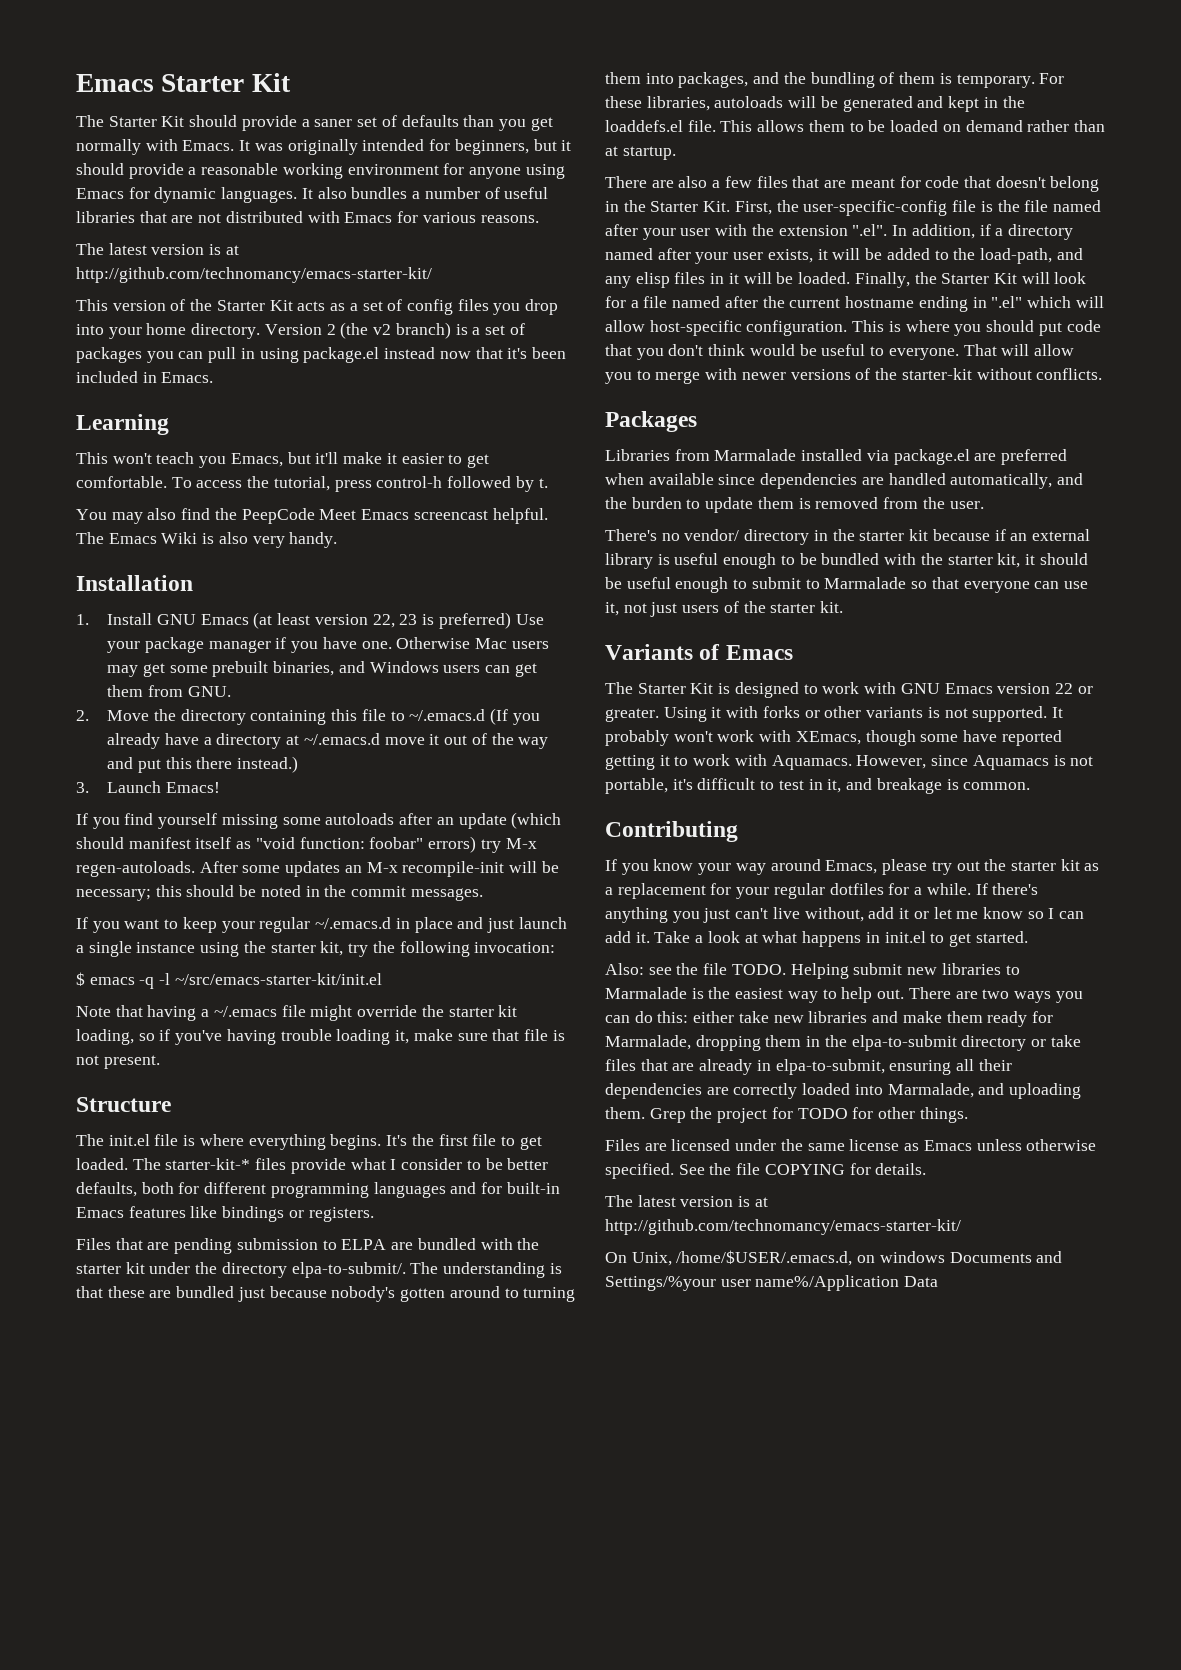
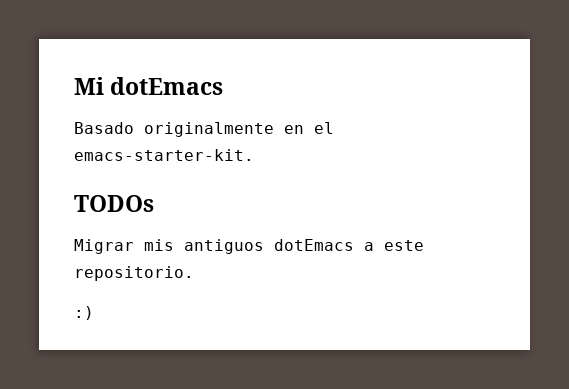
- Emacs Starter Kit
- The Starter Kit should provide a saner set of defaults than you get normally with Emacs. It was originally intended for beginners, but it should provide a reasonable working environment for anyone using Emacs for dynamic languages. It also bundles a number of useful libraries that are not distributed with Emacs for various reasons.
- The latest version is at http://github.com/technomancy/emacs-starter-kit/
- This version of the Starter Kit acts as a set of config files you drop into your home directory. Version 2 (the v2 branch) is a set of packages you can pull in using package.el instead now that it's been included in Emacs.
- Learning
- This won't teach you Emacs, but it'll make it easier to get comfortable. To access the tutorial, press control-h followed by t.
- You may also find the PeepCode Meet Emacs screencast helpful. The Emacs Wiki is also very handy.
- Installation
- 1. Install GNU Emacs (at least version 22, 23 is preferred) Use your package manager if you have one. Otherwise Mac users may get some prebuilt binaries, and Windows users can get them from GNU.
- 2. Move the directory containing this file to ~/.emacs.d (If you already have a directory at ~/.emacs.d move it out of the way and put this there instead.)
- 3. Launch Emacs!
- If you find yourself missing some autoloads after an update (which should manifest itself as "void function: foobar" errors) try M-x regen-autoloads. After some updates an M-x recompile-init will be necessary; this should be noted in the commit messages.
- If you want to keep your regular ~/.emacs.d in place and just launch a single instance using the starter kit, try the following invocation:
- $ emacs -q -l ~/src/emacs-starter-kit/init.el
- Note that having a ~/.emacs file might override the starter kit loading, so if you've having trouble loading it, make sure that file is not present.
- Structure
- The init.el file is where everything begins. It's the first file to get loaded. The starter-kit-* files provide what I consider to be better defaults, both for different programming languages and for built-in Emacs features like bindings or registers.
- Files that are pending submission to ELPA are bundled with the starter kit under the directory elpa-to-submit/. The understanding is that these are bundled just because nobody's gotten around to turning them into packages, and the bundling of them is temporary. For these libraries, autoloads will be generated and kept in the loaddefs.el file. This allows them to be loaded on demand rather than at startup.
- There are also a few files that are meant for code that doesn't belong in the Starter Kit. First, the user-specific-config file is the file named after your user with the extension ".el". In addition, if a directory named after your user exists, it will be added to the load-path, and any elisp files in it will be loaded. Finally, the Starter Kit will look for a file named after the current hostname ending in ".el" which will allow host-specific configuration. This is where you should put code that you don't think would be useful to everyone. That will allow you to merge with newer versions of the starter-kit without conflicts.
- Packages
- Libraries from Marmalade installed via package.el are preferred when available since dependencies are handled automatically, and the burden to update them is removed from the user.
- There's no vendor/ directory in the starter kit because if an external library is useful enough to be bundled with the starter kit, it should be useful enough to submit to Marmalade so that everyone can use it, not just users of the starter kit.
- Variants of Emacs
- The Starter Kit is designed to work with GNU Emacs version 22 or greater. Using it with forks or other variants is not supported. It probably won't work with XEmacs, though some have reported getting it to work with Aquamacs. However, since Aquamacs is not portable, it's difficult to test in it, and breakage is common.
- Contributing
- If you know your way around Emacs, please try out the starter kit as a replacement for your regular dotfiles for a while. If there's anything you just can't live without, add it or let me know so I can add it. Take a look at what happens in init.el to get started.
- Also: see the file TODO. Helping submit new libraries to Marmalade is the easiest way to help out. There are two ways you can do this: either take new libraries and make them ready for Marmalade, dropping them in the elpa-to-submit directory or take files that are already in elpa-to-submit, ensuring all their dependencies are correctly loaded into Marmalade, and uploading them. Grep the project for TODO for other things.
- Files are licensed under the same license as Emacs unless otherwise specified. See the file COPYING for details.
- The latest version is at http://github.com/technomancy/emacs-starter-kit/
- On Unix, /home/$USER/.emacs.d, on windows Documents and Settings/%your user name%/Application Data
+ Mi dotEmacs
+ Basado originalmente en el emacs-starter-kit.
+ TODOs
+ Migrar mis antiguos dotEmacs a este repositorio.
+ :)

